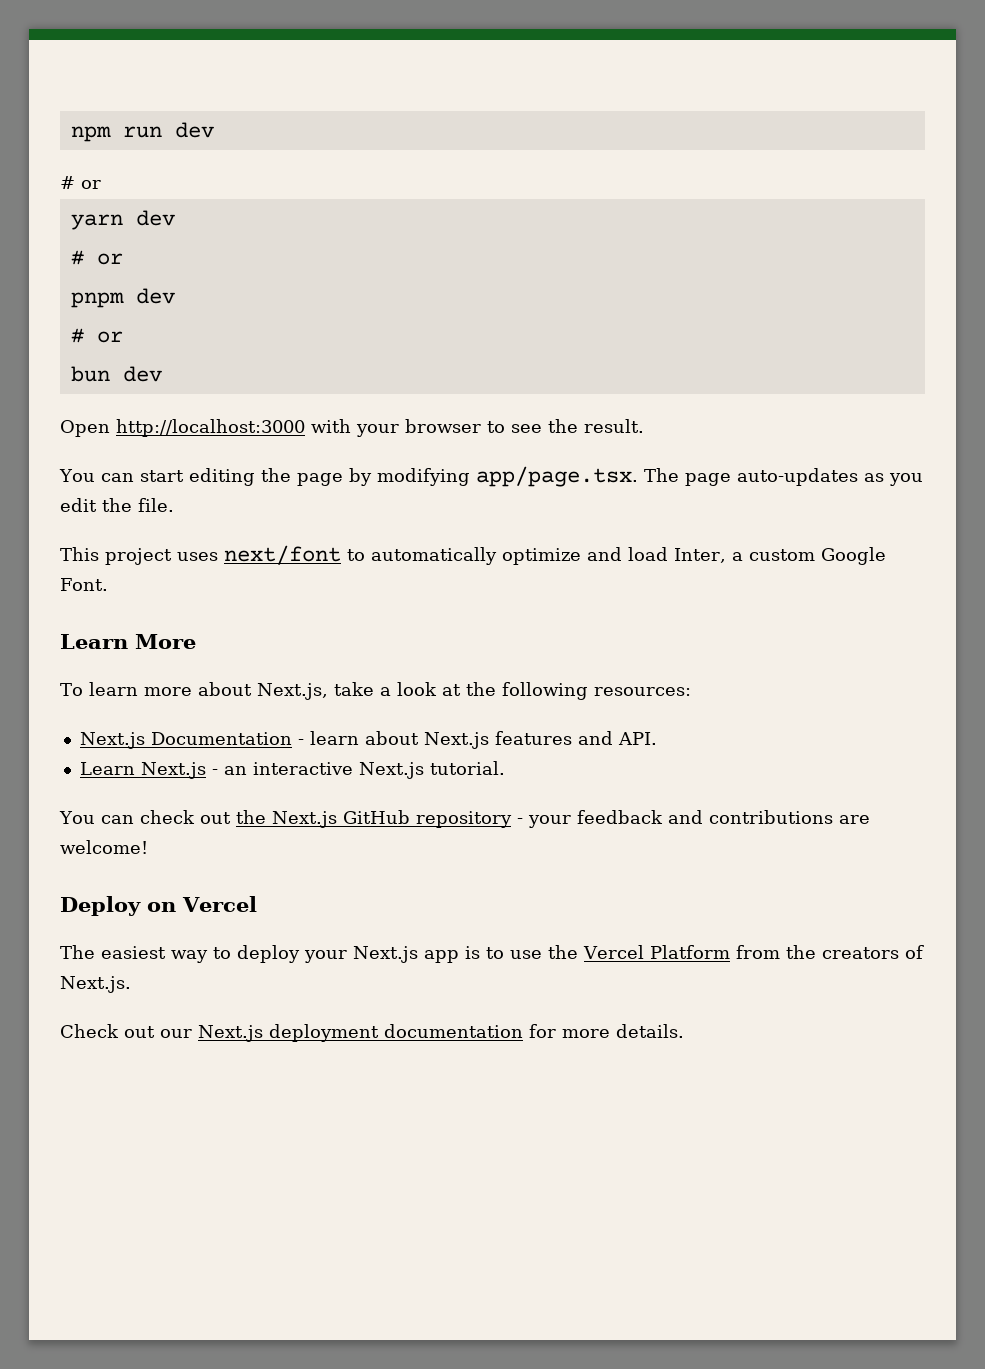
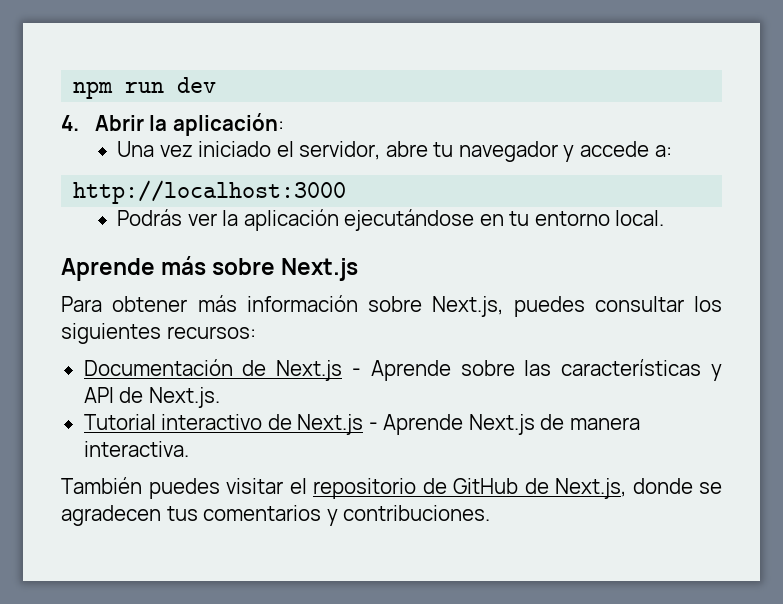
  npm run dev
- # or
- yarn dev
- # or
- pnpm dev
- # or
- bun dev
- Open http://localhost:3000 with your browser to see the result.
- You can start editing the page by modifying app/page.tsx. The page auto-updates as you edit the file.
- This project uses next/font to automatically optimize and load Inter, a custom Google Font.
- Learn More
- To learn more about Next.js, take a look at the following resources:
- Next.js Documentation - learn about Next.js features and API.
- Learn Next.js - an interactive Next.js tutorial.
- You can check out the Next.js GitHub repository - your feedback and contributions are welcome!
- Deploy on Vercel
- The easiest way to deploy your Next.js app is to use the Vercel Platform from the creators of Next.js.
- Check out our Next.js deployment documentation for more details.
+ 4. Abrir la aplicación:
+ Una vez iniciado el servidor, abre tu navegador y accede a:
+ http://localhost:3000
+ Podrás ver la aplicación ejecutándose en tu entorno local.
+ Aprende más sobre Next.js
+ Para obtener más información sobre Next.js, puedes consultar los siguientes recursos:
+ Documentación de Next.js - Aprende sobre las características y API de Next.js.
+ Tutorial interactivo de Next.js - Aprende Next.js de manera interactiva.
+ También puedes visitar el repositorio de GitHub de Next.js, donde se agradecen tus comentarios y contribuciones.

